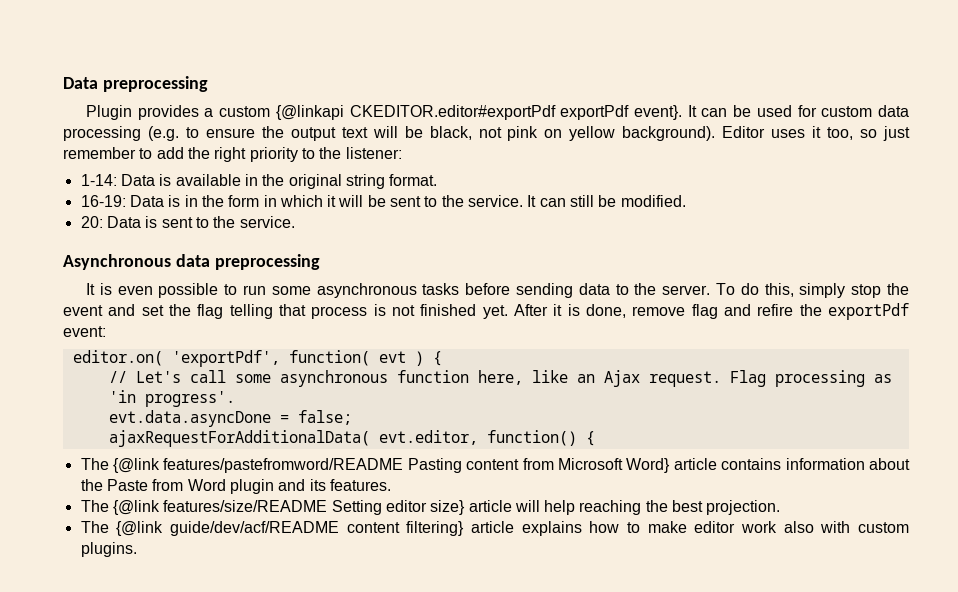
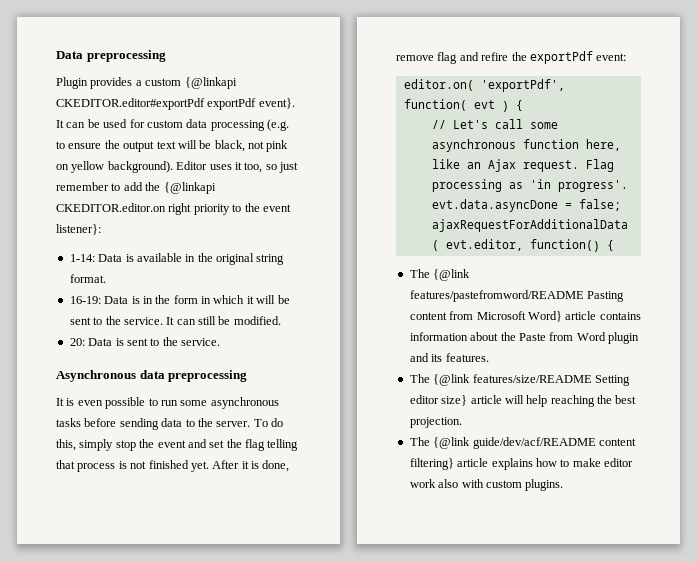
- Editor uses it too, so just remember to add the right priority to the listener:
+ Editor uses it too, so just remember to add the {@linkapi CKEDITOR.editor.on right priority to the event listener}:

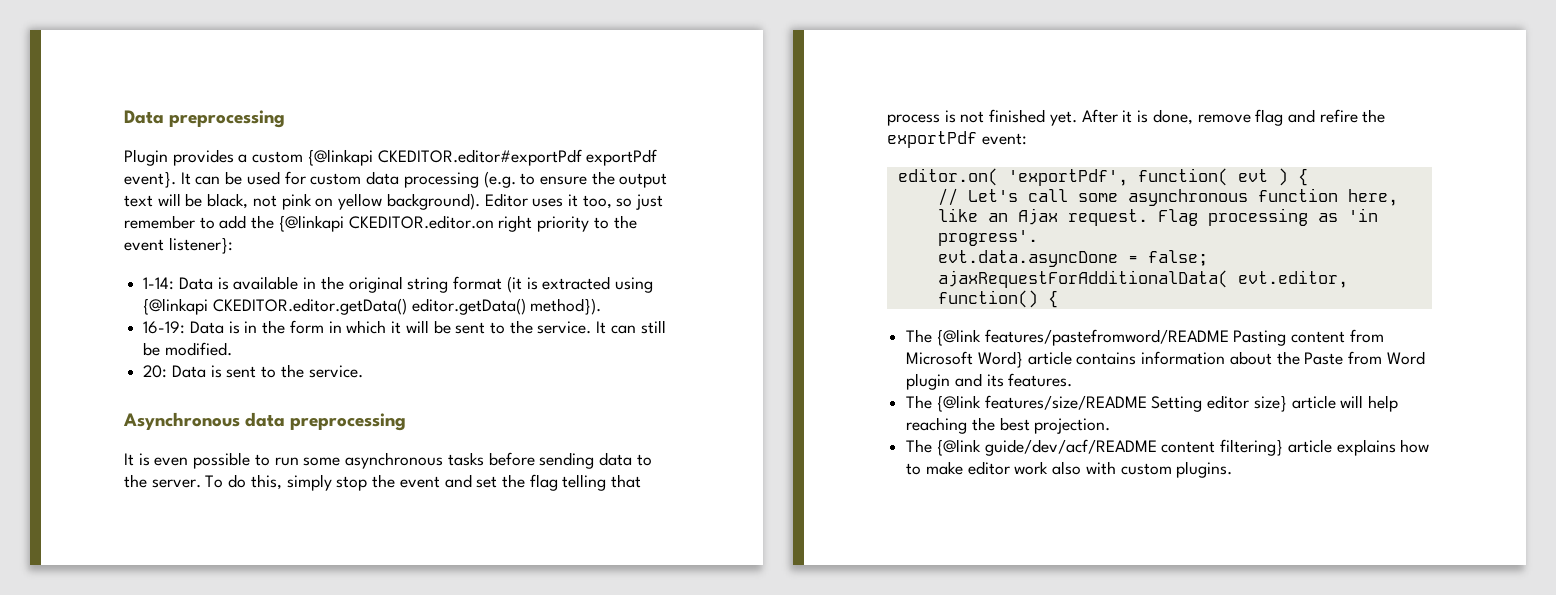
- 1-14: Data is available in the original string format.
+ 1-14: Data is available in the original string format (it is extracted using {@linkapi CKEDITOR.editor.getData() editor.getData() method}).

